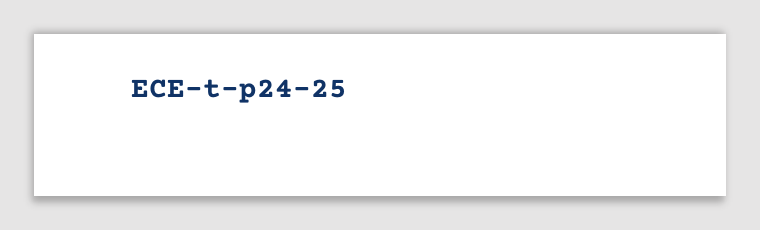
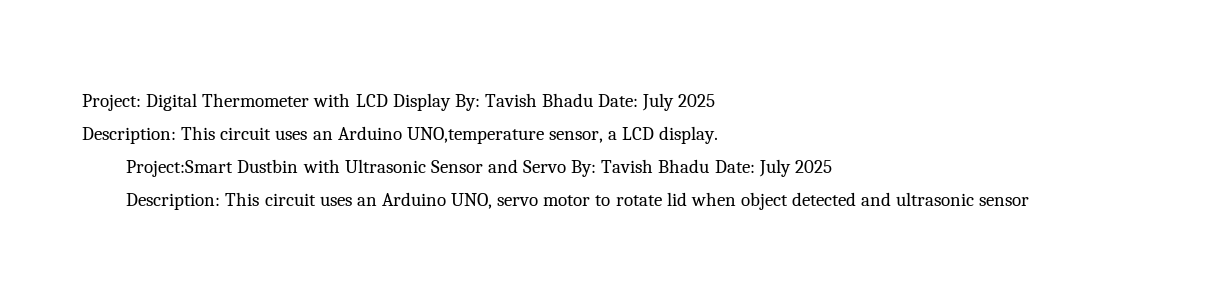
- ECE-t-p24-25
+ Project: Digital Thermometer with LCD Display By: Tavish Bhadu Date: July 2025
+ Description: This circuit uses an Arduino UNO,temperature sensor, a LCD display.
+ Project:Smart Dustbin with Ultrasonic Sensor and Servo By: Tavish Bhadu Date: July 2025
+ Description: This circuit uses an Arduino UNO, servo motor to rotate lid when object detected and ultrasonic sensor

